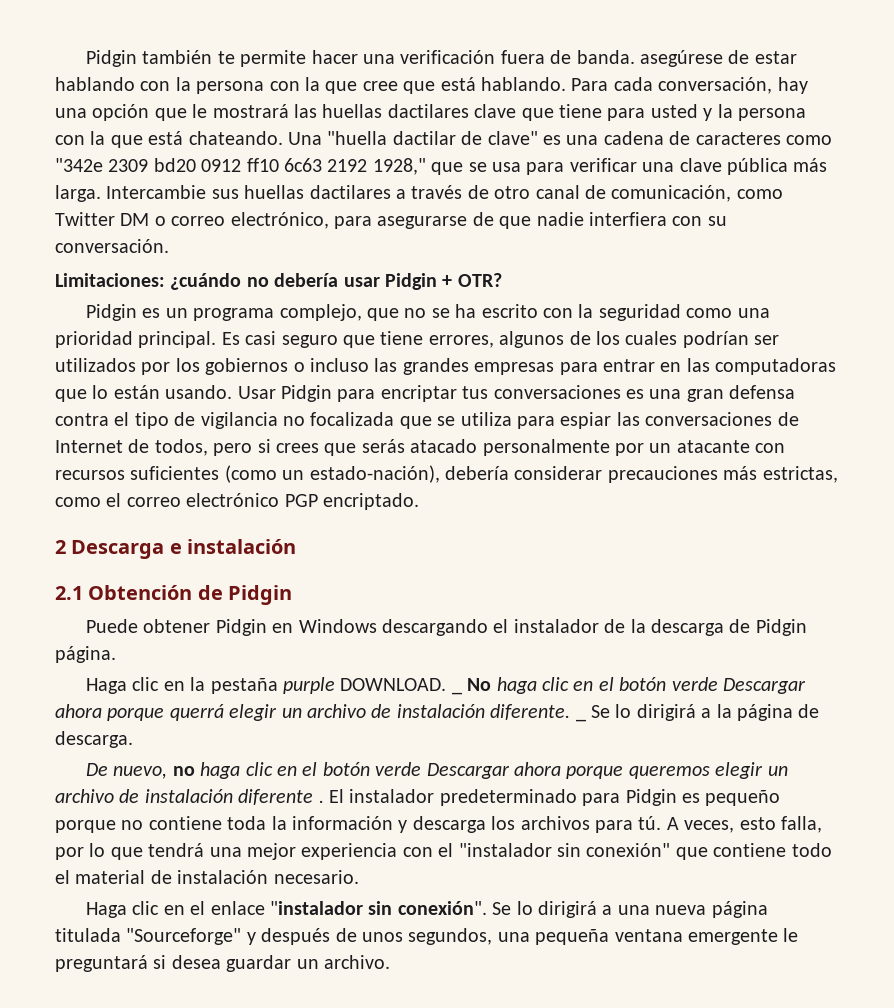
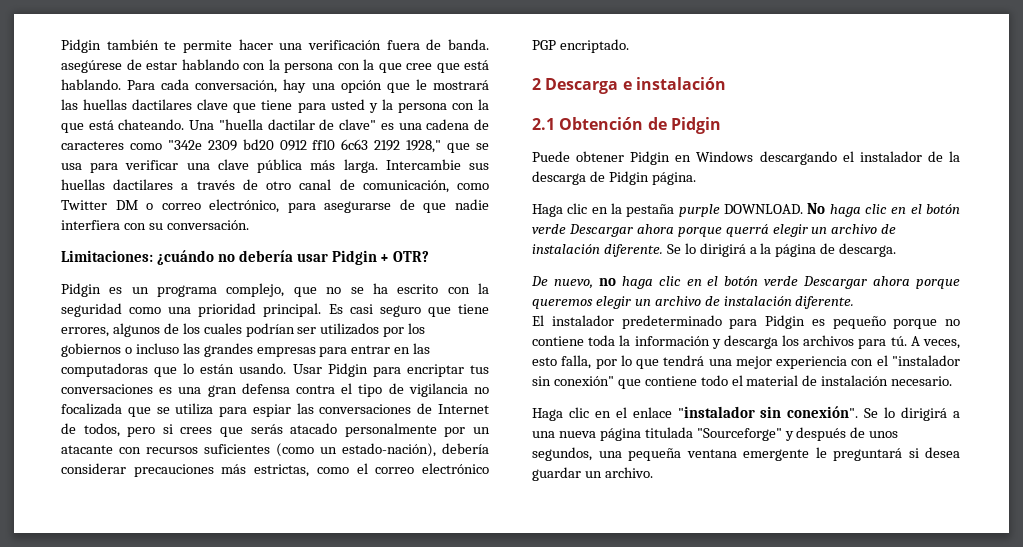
- _ No haga clic en el botón verde Descargar ahora porque querrá elegir un archivo de instalación diferente.
+ No haga clic en el botón verde Descargar ahora porque querrá elegir un archivo de instalación diferente.
- _ Se lo dirigirá a la página de descarga.
+ Se lo dirigirá a la página de descarga.
- De nuevo, no haga clic en el botón verde Descargar ahora porque queremos elegir un archivo de instalación diferente . El instalador predeterminado para Pidgin es pequeño porque no contiene toda la información y descarga los archivos para tú.
+ De nuevo, no haga clic en el botón verde Descargar ahora porque queremos elegir un archivo de instalación diferente.
+ El instalador predeterminado para Pidgin es pequeño porque no contiene toda la información y descarga los archivos para tú.

